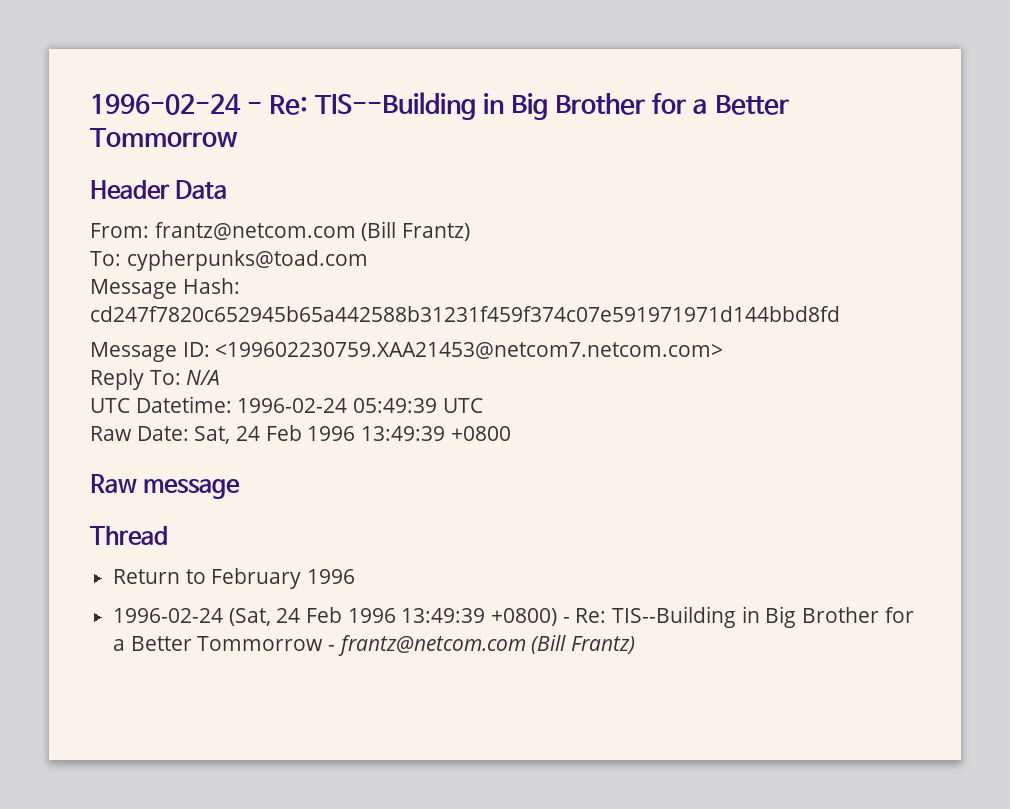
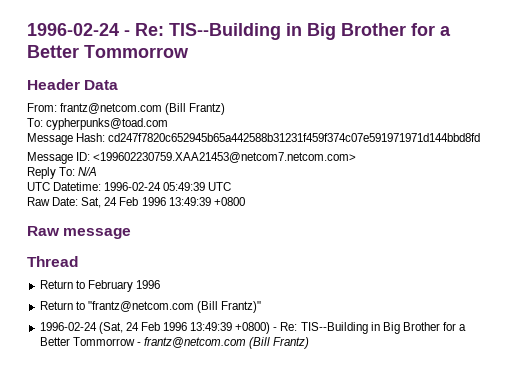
+ Return to "frantz@netcom.com (Bill Frantz)"

